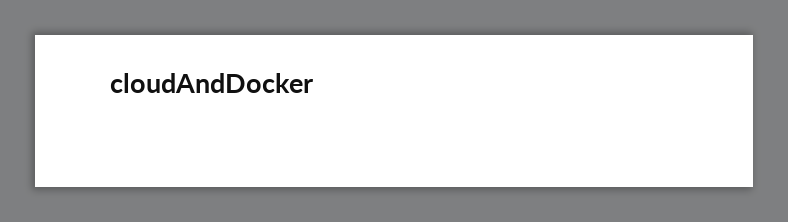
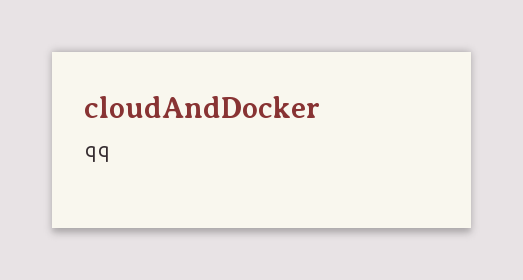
+ qq

